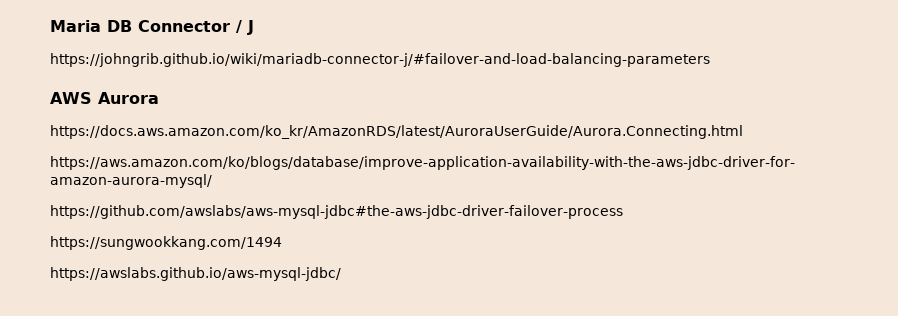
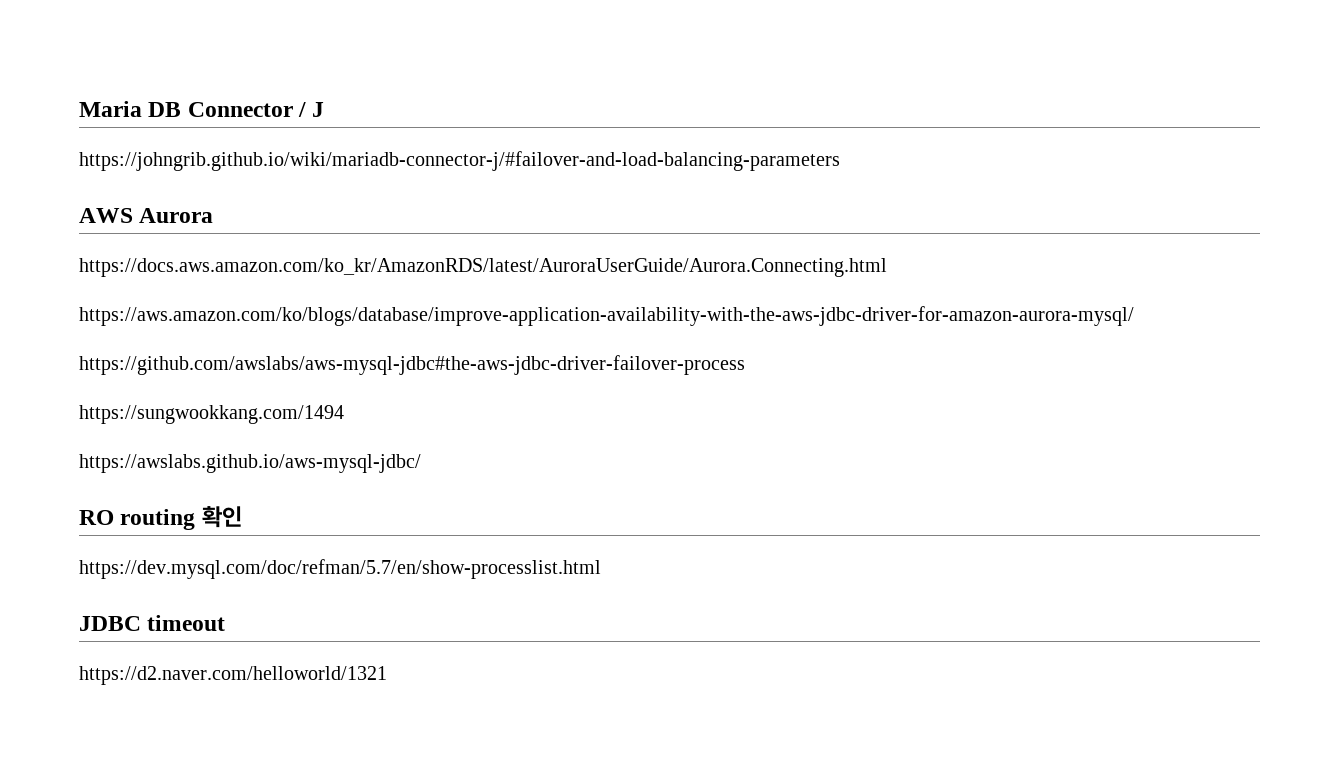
+ RO routing 확인
+ https://dev.mysql.com/doc/refman/5.7/en/show-processlist.html
+ JDBC timeout
+ https://d2.naver.com/helloworld/1321

